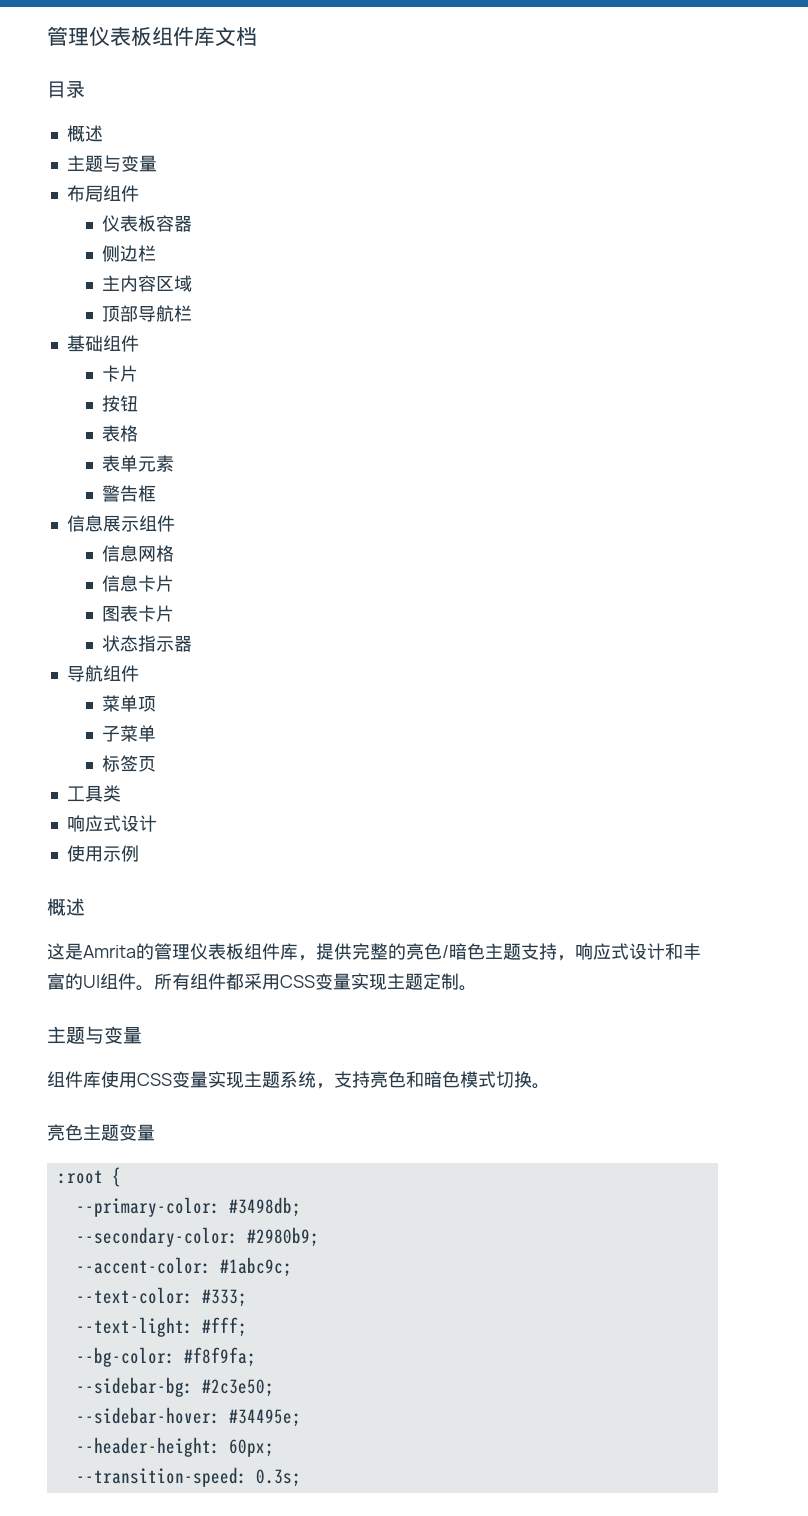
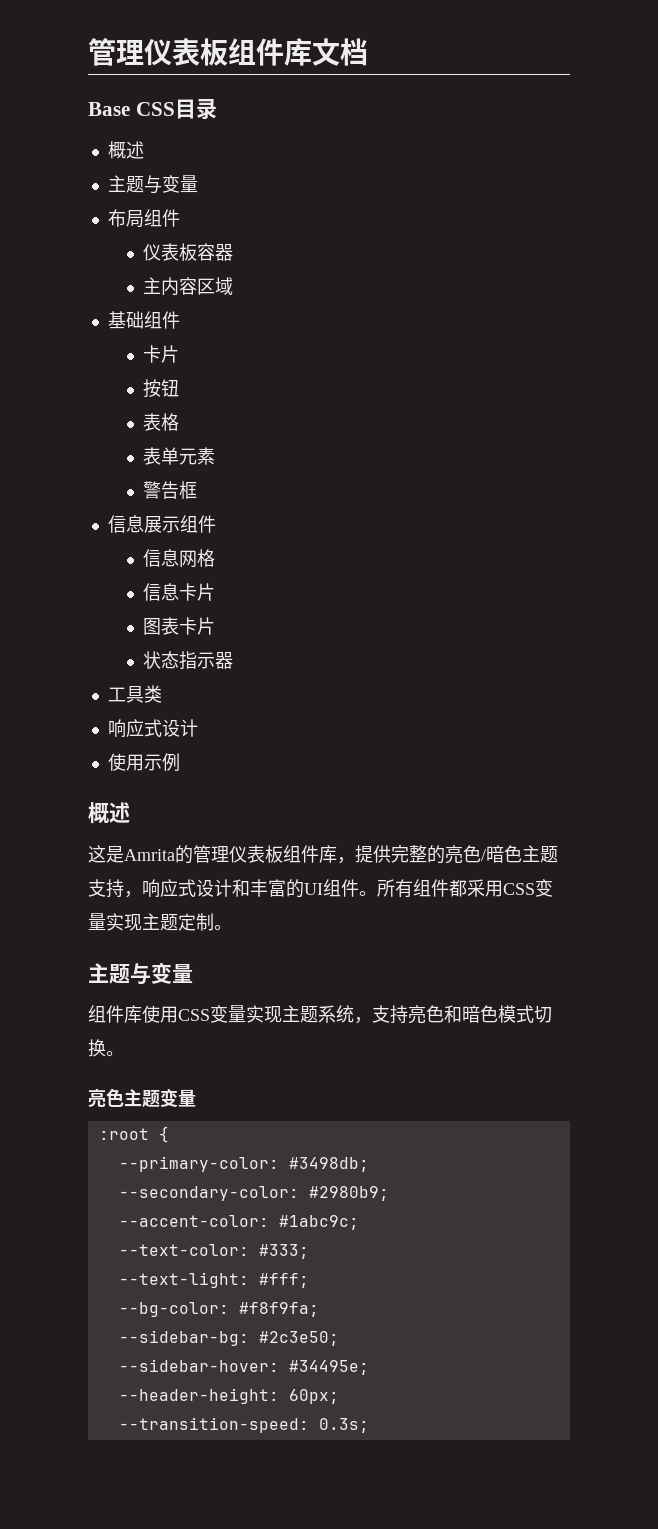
- 目录
+ Base CSS目录
- 侧边栏
- 顶部导航栏
- 导航组件
- 菜单项
- 子菜单
- 标签页

